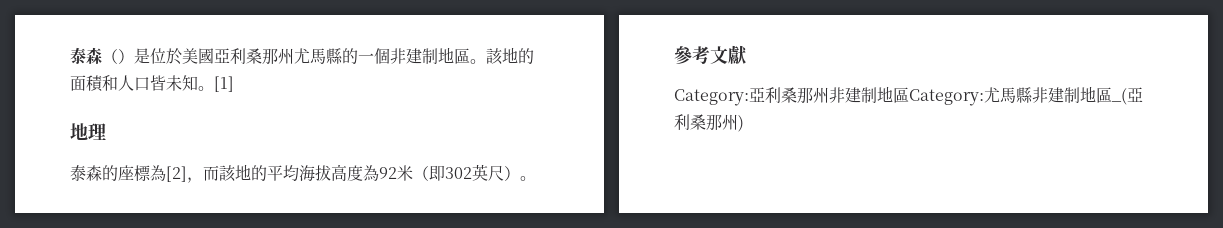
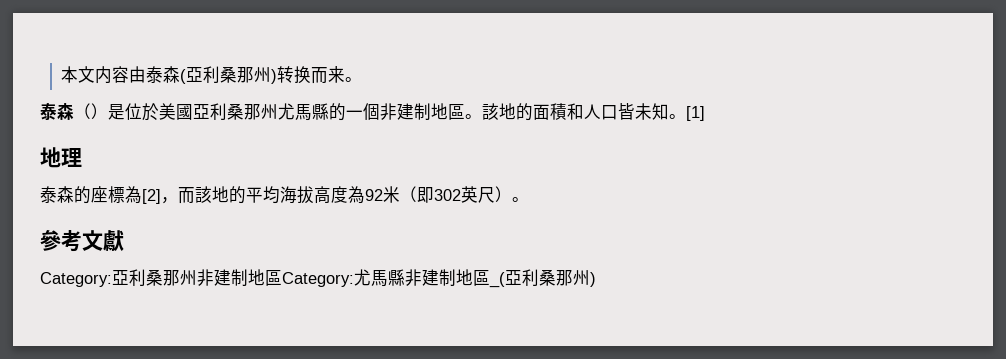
+ 本文内容由泰森(亞利桑那州)转换而来。

